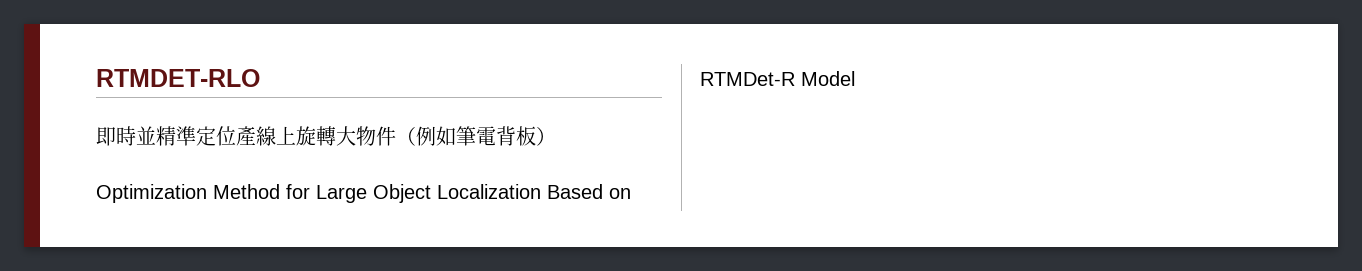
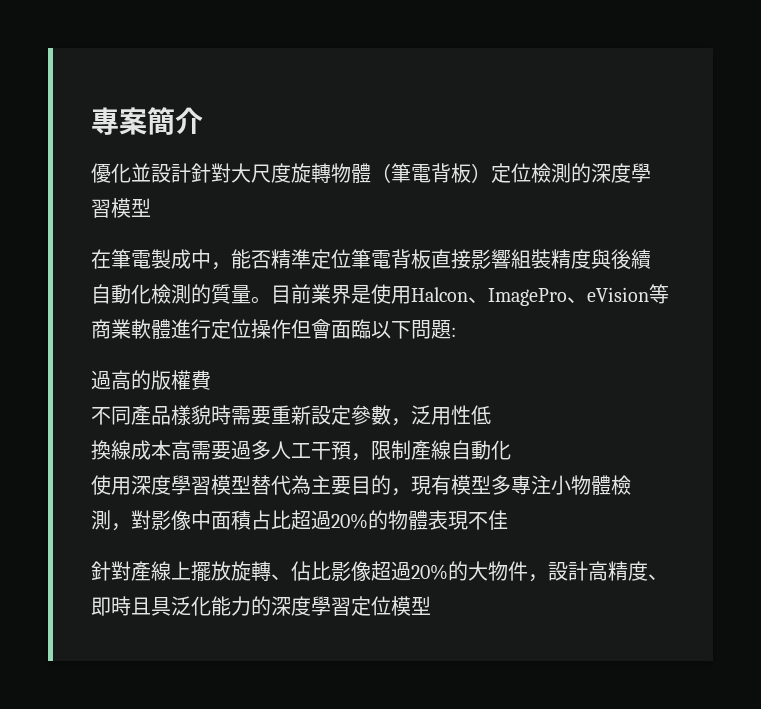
- RTMDET-RLO
- 即時並精準定位產線上旋轉大物件（例如筆電背板）
- Optimization Method for Large Object Localization Based on RTMDet-R Model
+ 專案簡介
+ 優化並設計針對大尺度旋轉物體（筆電背板）定位檢測的深度學習模型
+ 在筆電製成中，能否精準定位筆電背板直接影響組裝精度與後續自動化檢測的質量。目前業界是使用Halcon、ImagePro、eVision等商業軟體進行定位操作但會面臨以下問題:
+ 過高的版權費
+ 不同產品樣貌時需要重新設定參數，泛用性低
+ 換線成本高需要過多人工干預，限制產線自動化
+ 使用深度學習模型替代為主要目的，現有模型多專注小物體檢測，對影像中面積占比超過20%的物體表現不佳
+ 針對產線上擺放旋轉、佔比影像超過20%的大物件，設計高精度、即時且具泛化能力的深度學習定位模型

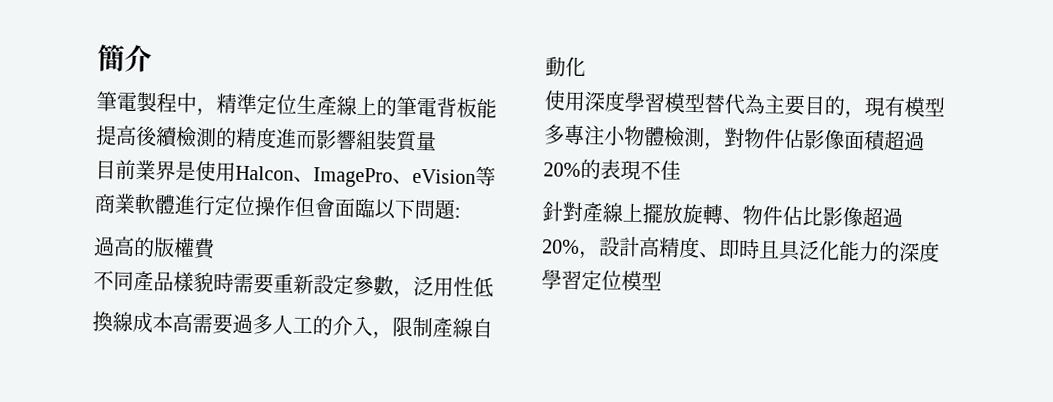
- 專案簡介
+ 簡介
- 優化並設計針對大尺度旋轉物體（筆電背板）定位檢測的深度學習模型
- 在筆電製成中，能否精準定位筆電背板直接影響組裝精度與後續自動化檢測的質量。目前業界是使用Halcon、ImagePro、eVision等商業軟體進行定位操作但會面臨以下問題:
+ 筆電製程中，精準定位生產線上的筆電背板能提高後續檢測的精度進而影響組裝質量
+ 目前業界是使用Halcon、ImagePro、eVision等商業軟體進行定位操作但會面臨以下問題:
- 換線成本高需要過多人工干預，限制產線自動化
+ 換線成本高需要過多人工的介入，限制產線自動化
- 使用深度學習模型替代為主要目的，現有模型多專注小物體檢測，對影像中面積占比超過20%的物體表現不佳
+ 使用深度學習模型替代為主要目的，現有模型多專注小物體檢測，對物件佔影像面積超過20%的表現不佳
- 針對產線上擺放旋轉、佔比影像超過20%的大物件，設計高精度、即時且具泛化能力的深度學習定位模型
+ 針對產線上擺放旋轉、物件佔比影像超過20%，設計高精度、即時且具泛化能力的深度學習定位模型

